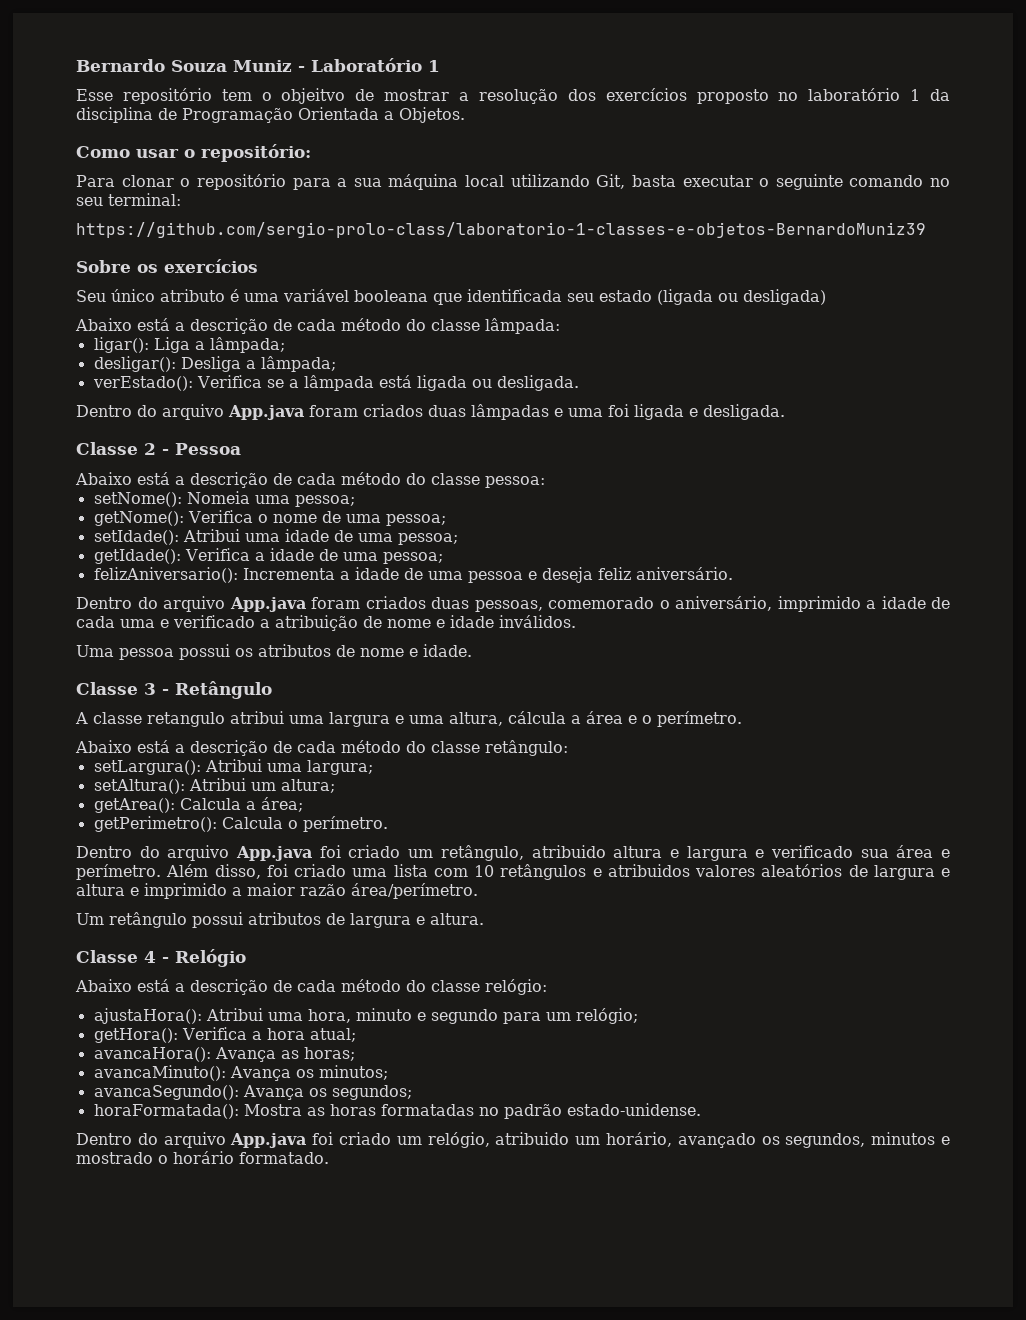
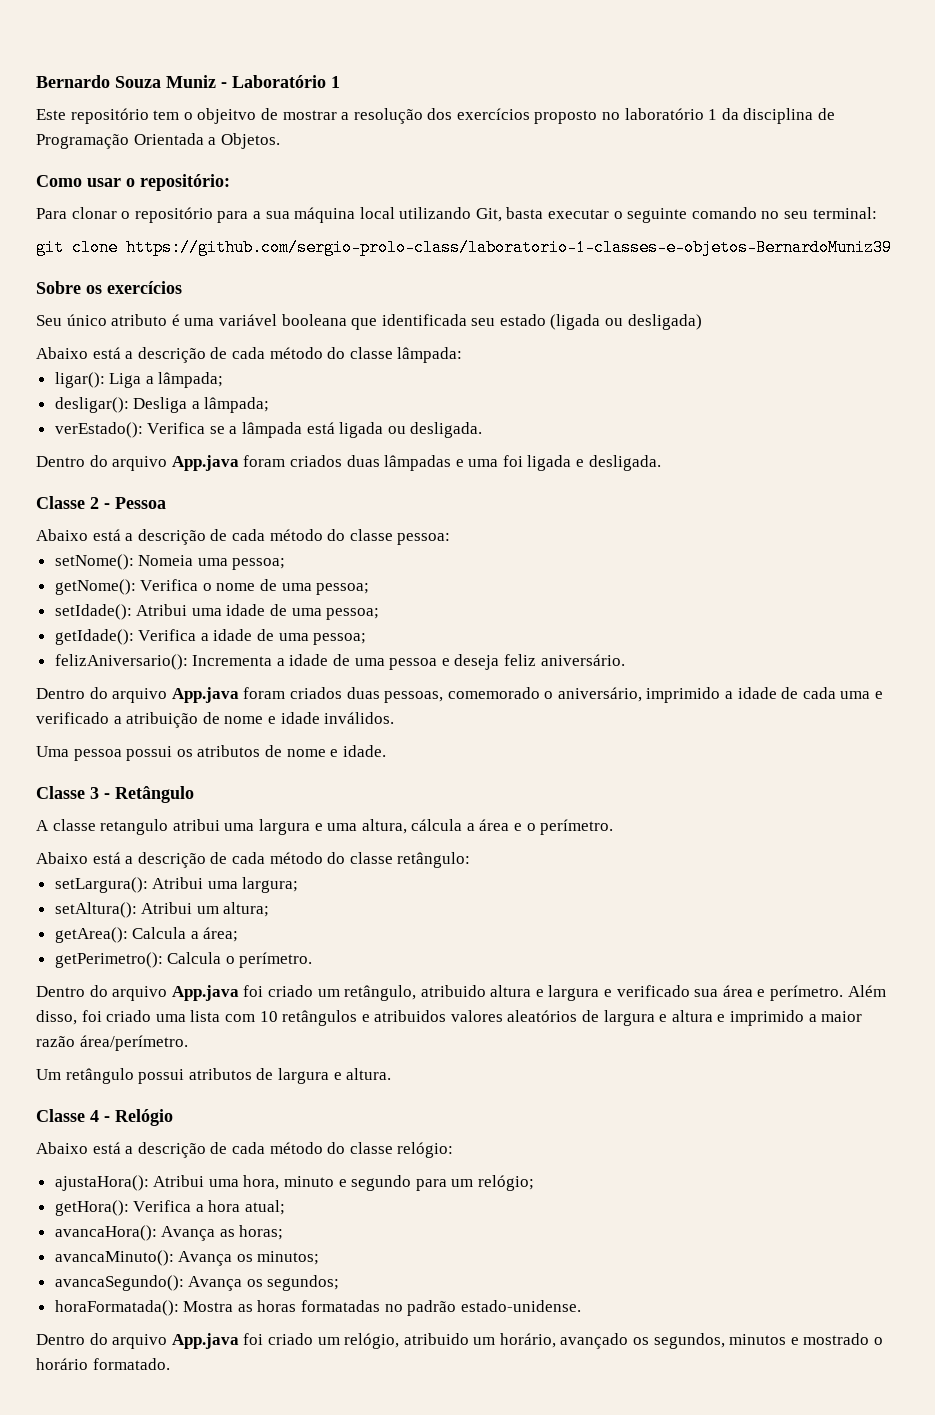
- Esse repositório tem o objeitvo de mostrar a resolução dos exercícios proposto no laboratório 1 da disciplina de Programação Orientada a Objetos.
+ Este repositório tem o objeitvo de mostrar a resolução dos exercícios proposto no laboratório 1 da disciplina de Programação Orientada a Objetos.
- https://github.com/sergio-prolo-class/laboratorio-1-classes-e-objetos-BernardoMuniz39
+ git clone https://github.com/sergio-prolo-class/laboratorio-1-classes-e-objetos-BernardoMuniz39

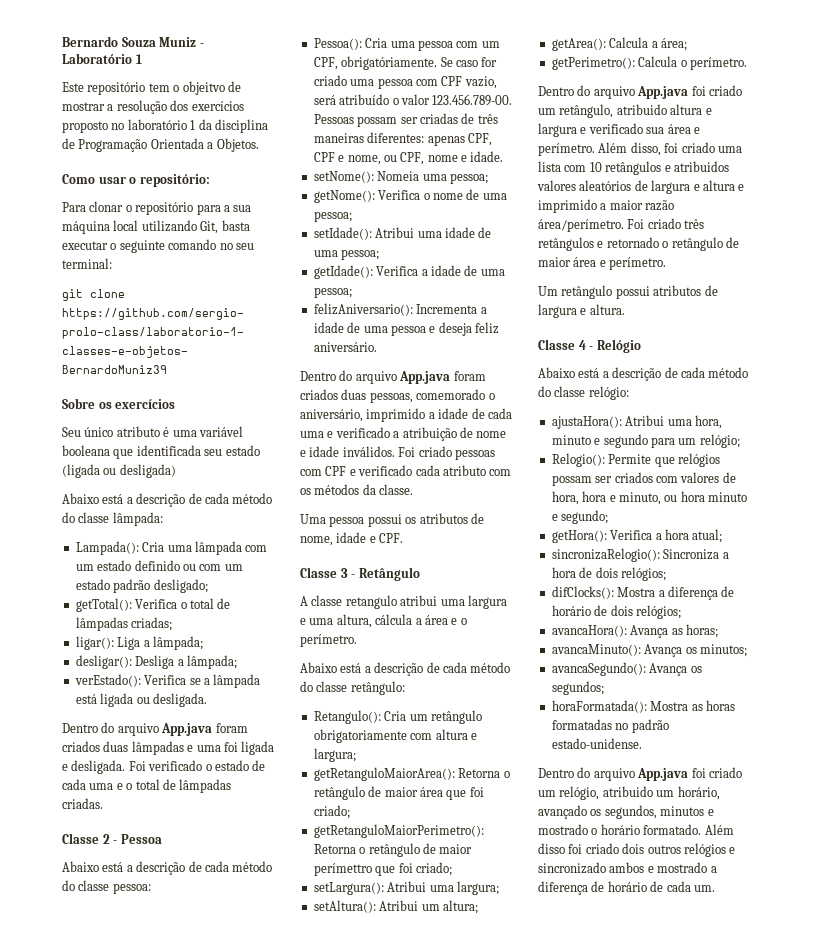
+ Lampada(): Cria uma lâmpada com um estado definido ou com um estado padrão desligado;
+ getTotal(): Verifica o total de lâmpadas criadas;
+ Foi verificado o estado de cada uma e o total de lâmpadas criadas.
+ Pessoa(): Cria uma pessoa com um CPF, obrigatóriamente. Se caso for criado uma pessoa com CPF vazio, será atribuído o valor 123.456.789-00. Pessoas possam ser criadas de três maneiras diferentes: apenas CPF, CPF e nome, ou CPF, nome e idade.
+ Foi criado pessoas com CPF e verificado cada atributo com os métodos da classe.
- Uma pessoa possui os atributos de nome e idade.
+ Uma pessoa possui os atributos de nome, idade e CPF.
+ Retangulo(): Cria um retângulo obrigatoriamente com altura e largura;
+ getRetanguloMaiorArea(): Retorna o retângulo de maior área que foi criado;
+ getRetanguloMaiorPerimetro(): Retorna o retângulo de maior perímettro que foi criado;
+ Foi criado três retângulos e retornado o retângulo de maior área e perímetro.
+ Relogio(): Permite que relógios possam ser criados com valores de hora, hora e minuto, ou hora minuto e segundo;
+ sincronizaRelogio(): Sincroniza a hora de dois relógios;
+ difClocks(): Mostra a diferença de horário de dois relógios;
+ Além disso foi criado dois outros relógios e sincronizado ambos e mostrado a diferença de horário de cada um.

